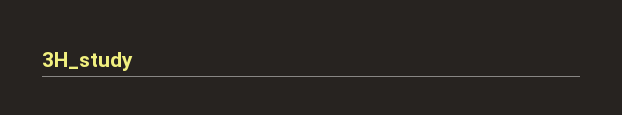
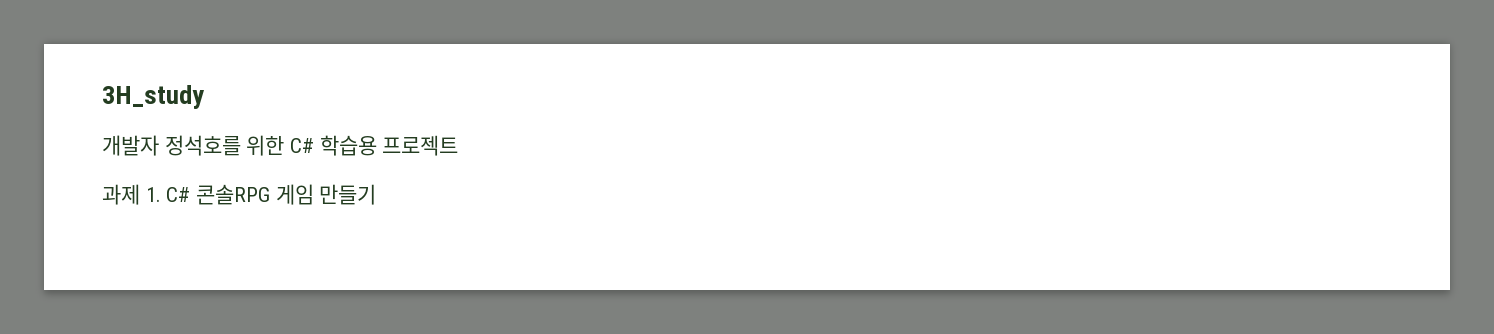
+ 개발자 정석호를 위한 C# 학습용 프로젝트
+ 과제 1. C# 콘솔RPG 게임 만들기

